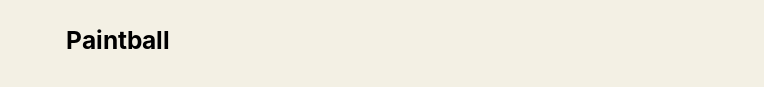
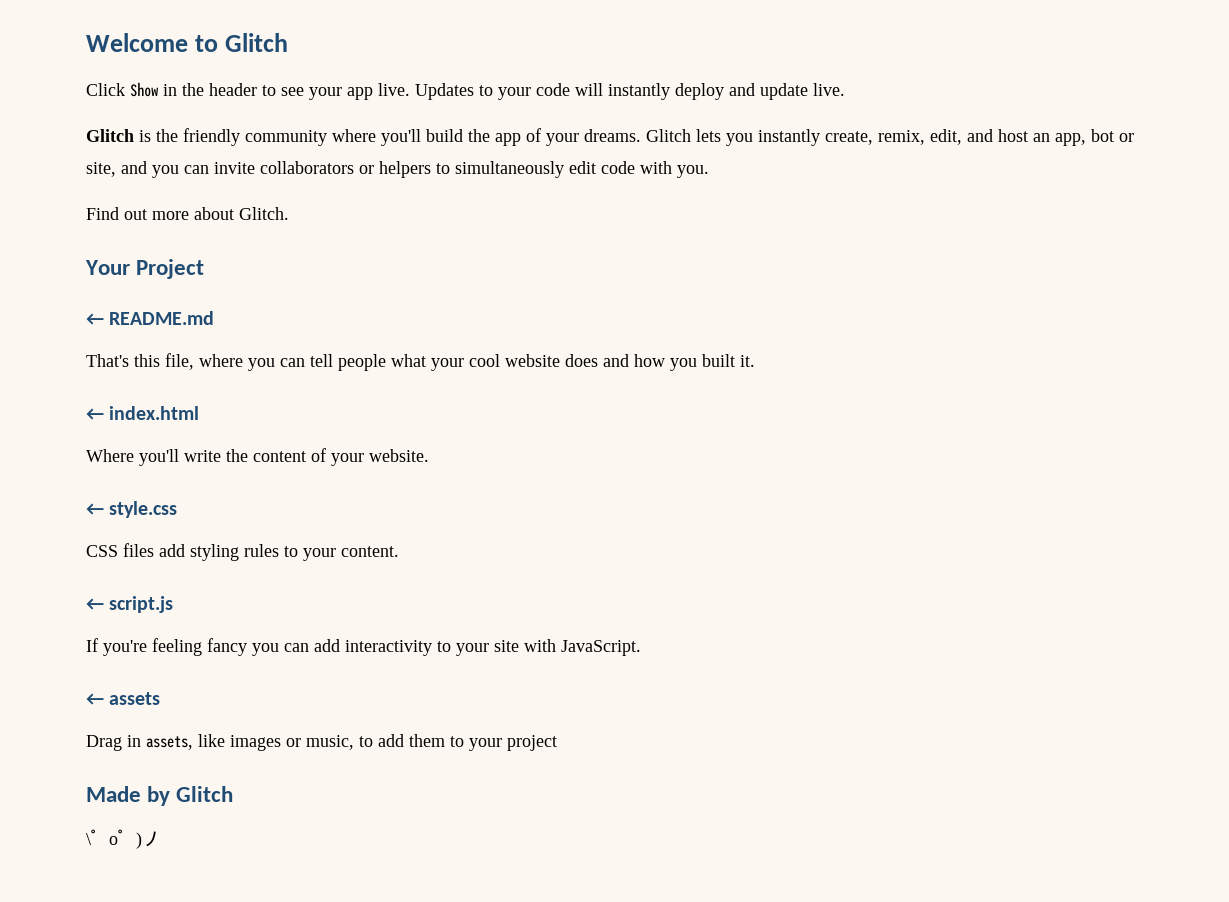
- Paintball
+ Welcome to Glitch
+ Click Show in the header to see your app live. Updates to your code will instantly deploy and update live.
+ Glitch is the friendly community where you'll build the app of your dreams. Glitch lets you instantly create, remix, edit, and host an app, bot or site, and you can invite collaborators or helpers to simultaneously edit code with you.
+ Find out more about Glitch.
+ Your Project
+ ← README.md
+ That's this file, where you can tell people what your cool website does and how you built it.
+ ← index.html
+ Where you'll write the content of your website.
+ ← style.css
+ CSS files add styling rules to your content.
+ ← script.js
+ If you're feeling fancy you can add interactivity to your site with JavaScript.
+ ← assets
+ Drag in assets, like images or music, to add them to your project
+ Made by Glitch
+ \゜o゜)ノ

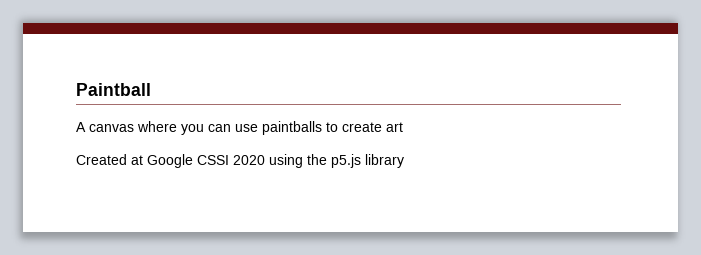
- Welcome to Glitch
- Click Show in the header to see your app live. Updates to your code will instantly deploy and update live.
- Glitch is the friendly community where you'll build the app of your dreams. Glitch lets you instantly create, remix, edit, and host an app, bot or site, and you can invite collaborators or helpers to simultaneously edit code with you.
- Find out more about Glitch.
- Your Project
- ← README.md
- That's this file, where you can tell people what your cool website does and how you built it.
- ← index.html
- Where you'll write the content of your website.
- ← style.css
- CSS files add styling rules to your content.
- ← script.js
- If you're feeling fancy you can add interactivity to your site with JavaScript.
- ← assets
- Drag in assets, like images or music, to add them to your project
- Made by Glitch
- \゜o゜)ノ
+ Paintball
+ A canvas where you can use paintballs to create art
+ Created at Google CSSI 2020 using the p5.js library

